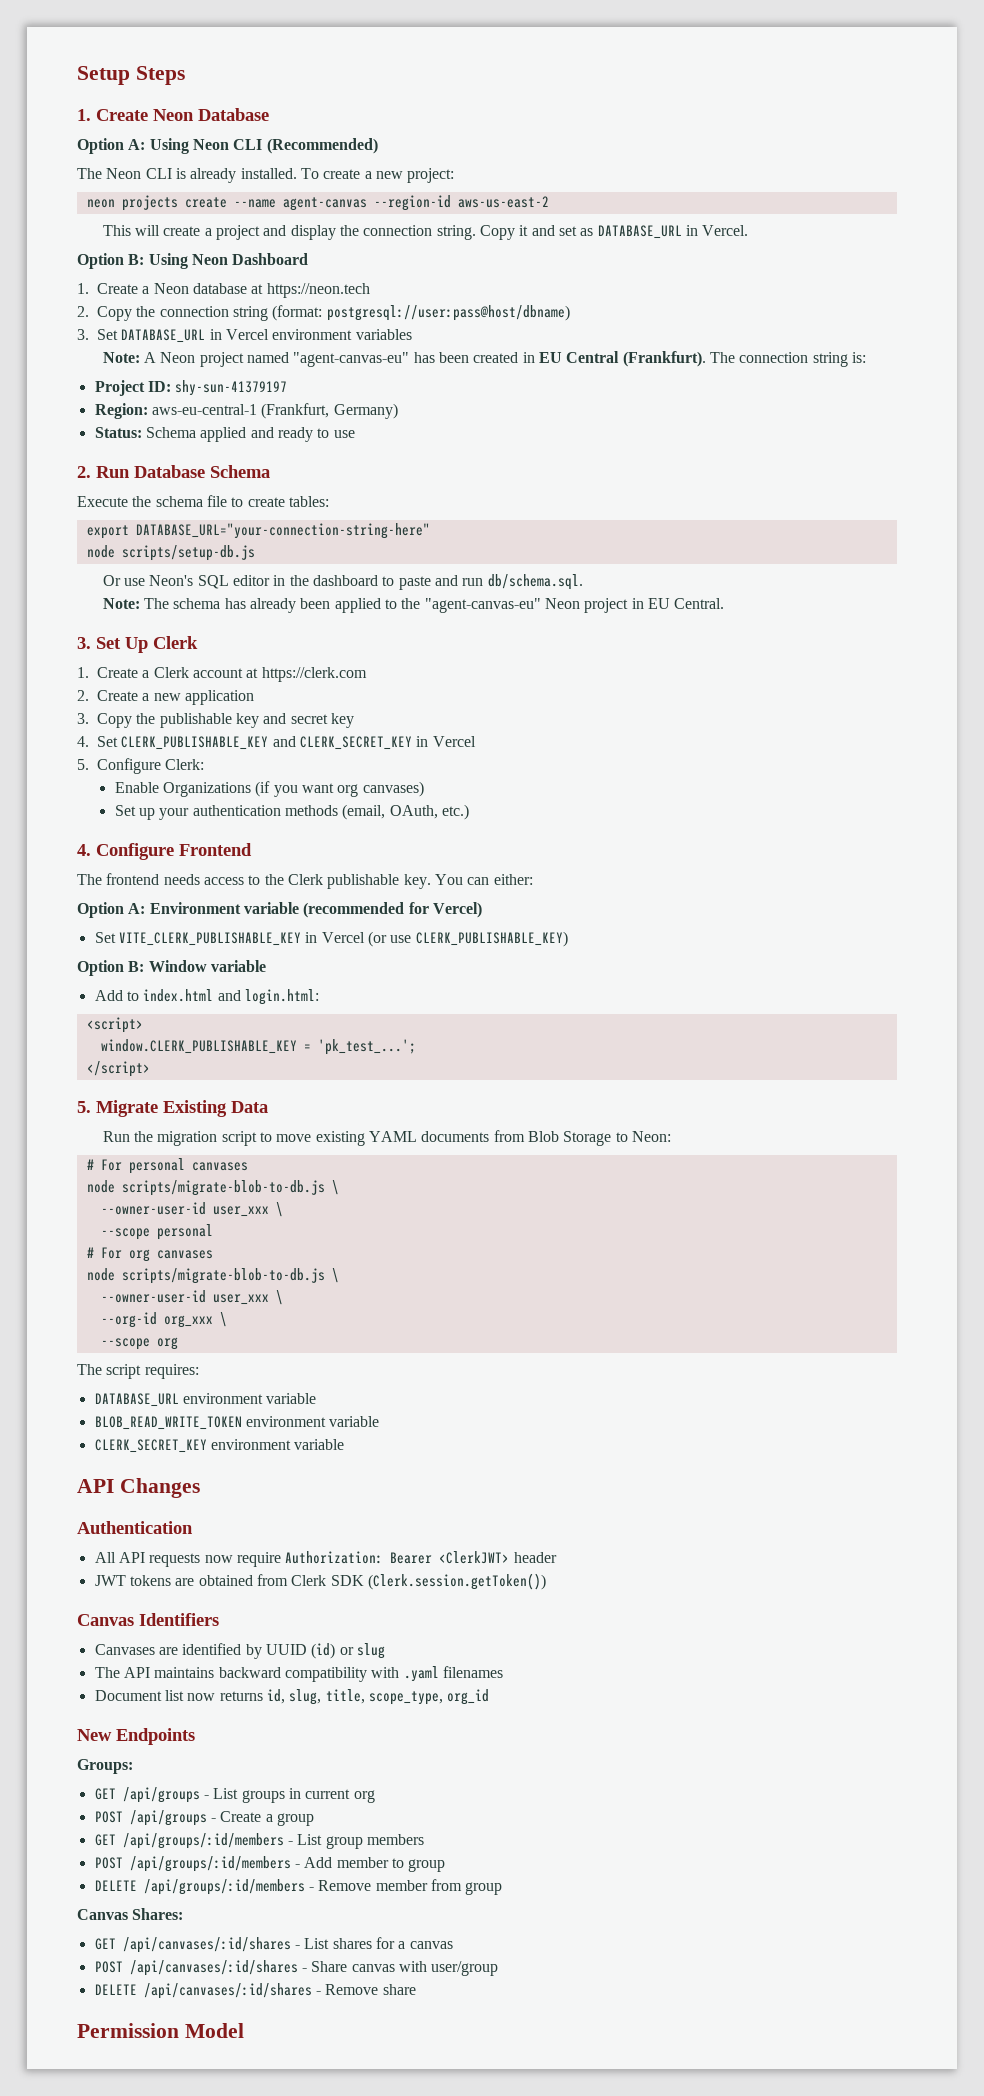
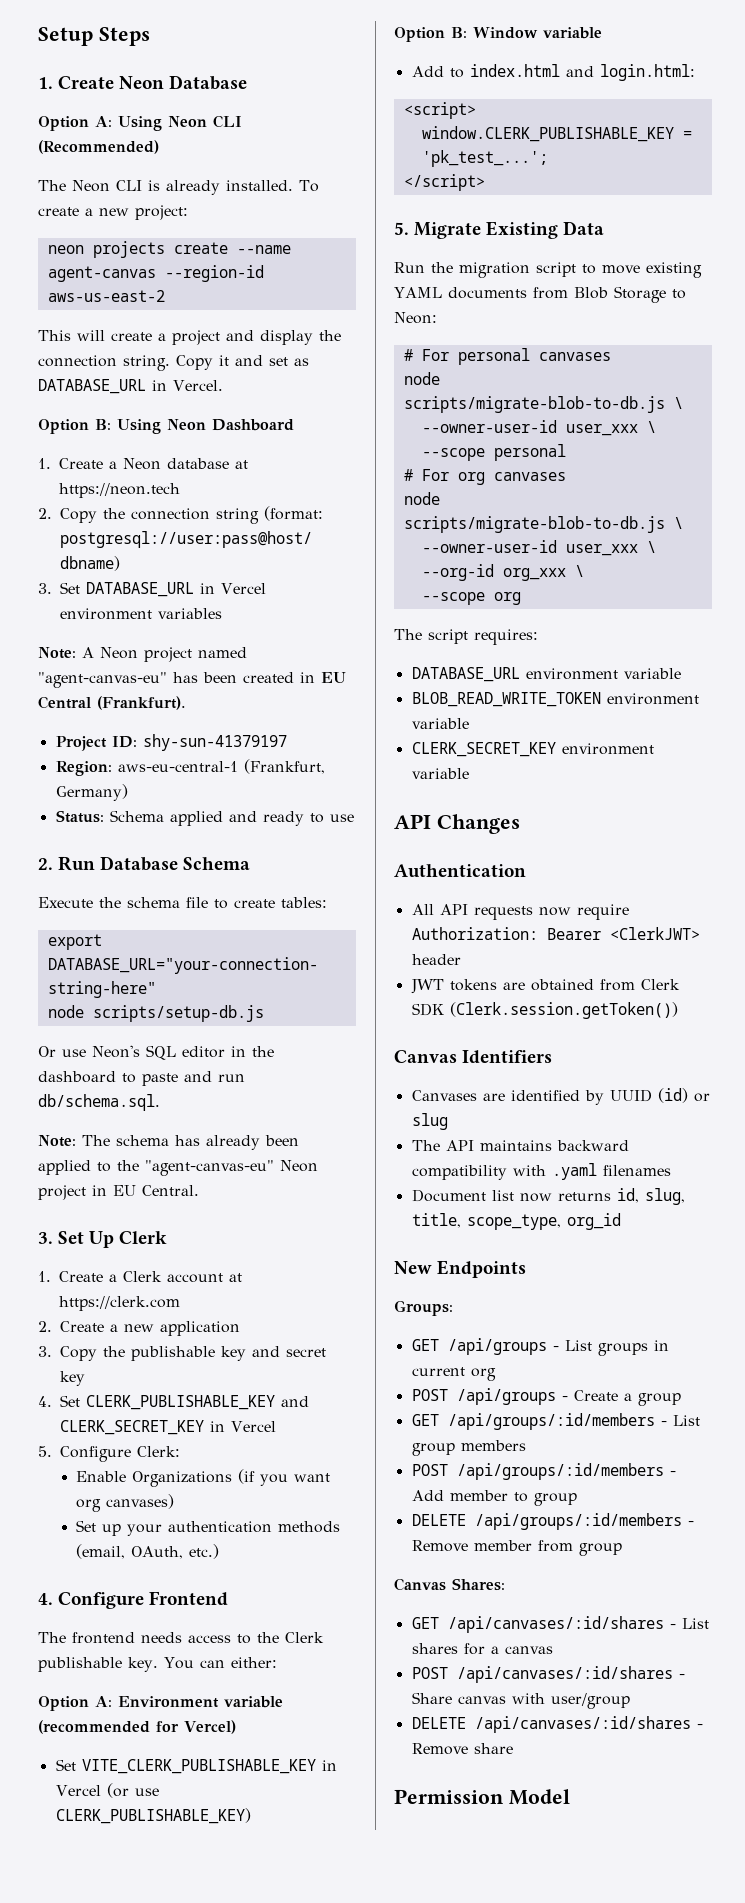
- The connection string is:

